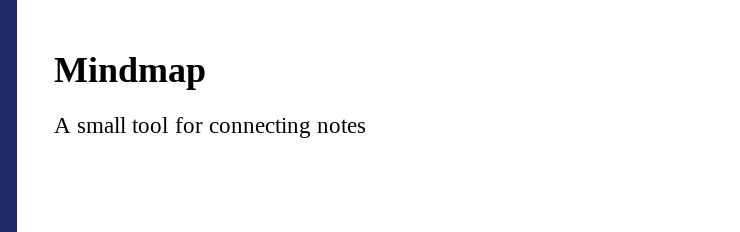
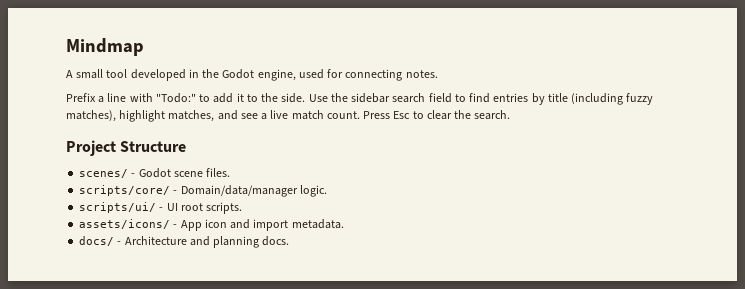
- A small tool for connecting notes
+ A small tool developed in the Godot engine, used for connecting notes.
+ Prefix a line with "Todo:" to add it to the side. Use the sidebar search field to find entries by title (including fuzzy matches), highlight matches, and see a live match count. Press Esc to clear the search.
+ Project Structure
+ scenes/ - Godot scene files.
+ scripts/core/ - Domain/data/manager logic.
+ scripts/ui/ - UI root scripts.
+ assets/icons/ - App icon and import metadata.
+ docs/ - Architecture and planning docs.

